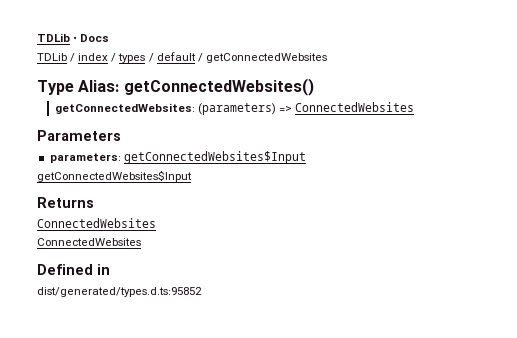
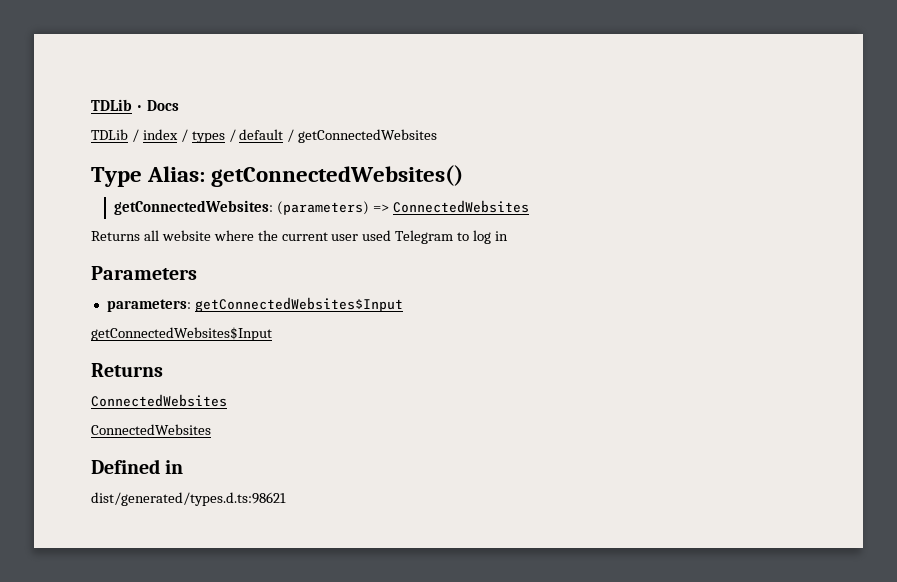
+ Returns all website where the current user used Telegram to log in
- dist/generated/types.d.ts:95852
+ dist/generated/types.d.ts:98621

